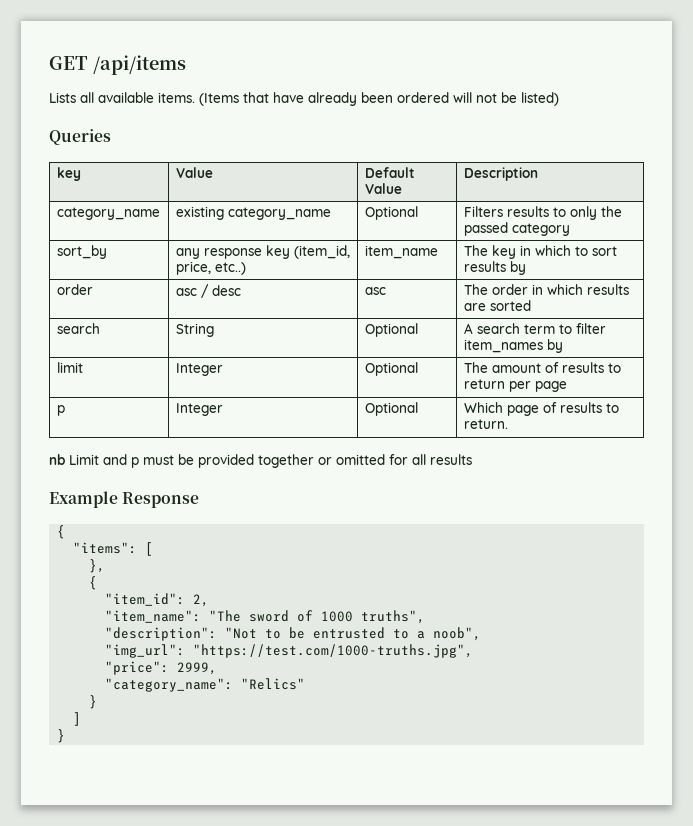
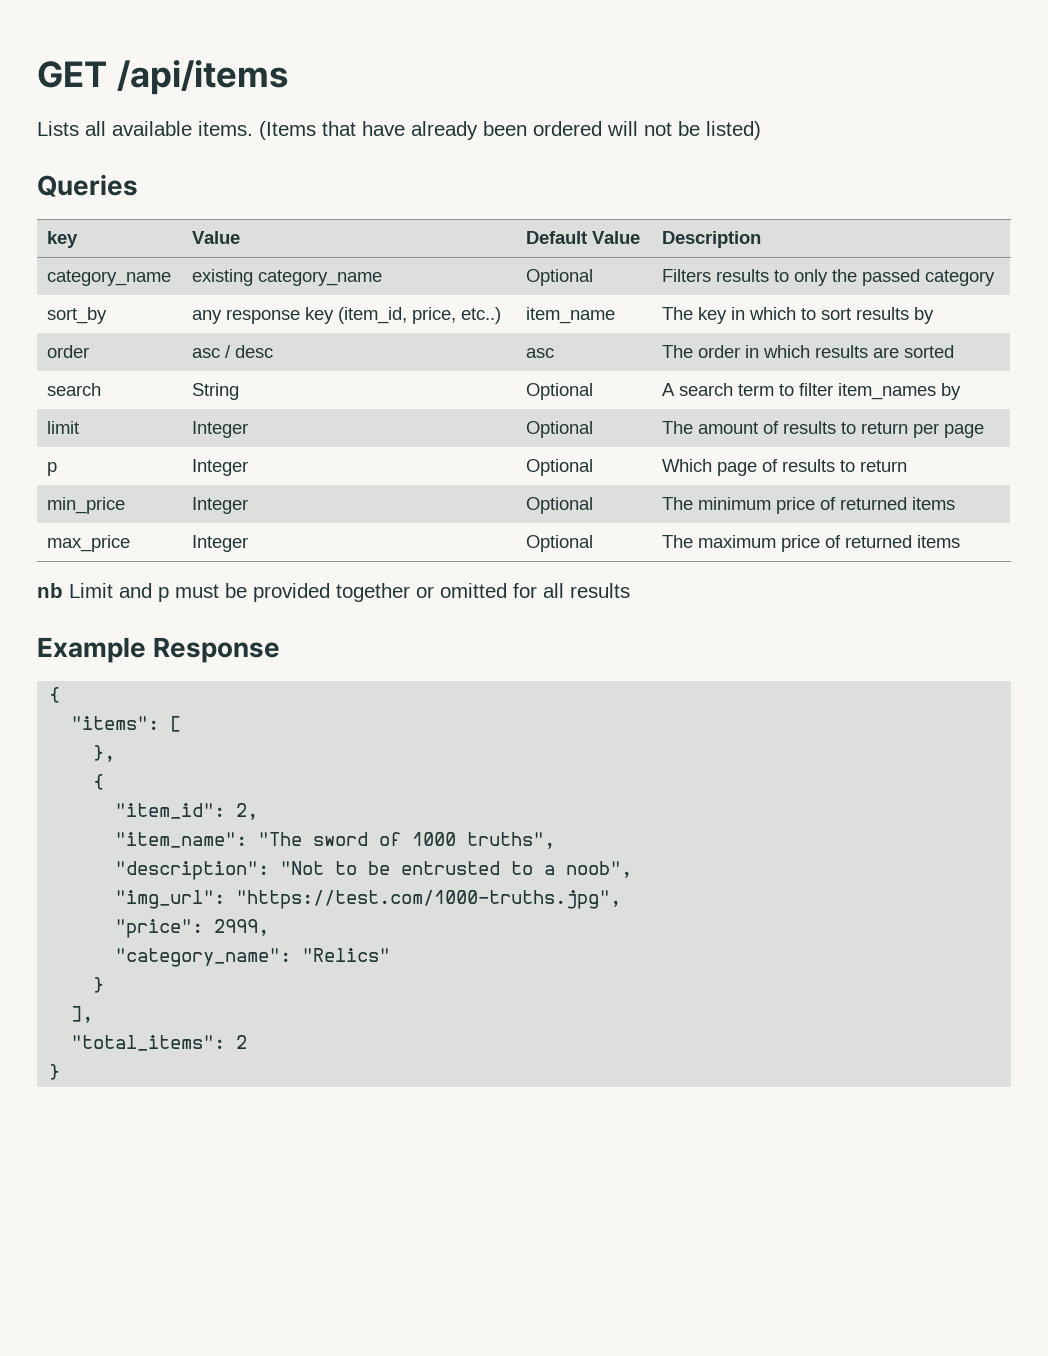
- p | Integer | Optional | Which page of results to return.
+ p | Integer | Optional | Which page of results to return
+ min_price | Integer | Optional | The minimum price of returned items
+ max_price | Integer | Optional | The maximum price of returned items
- ]
+ ],
+ "total_items": 2

